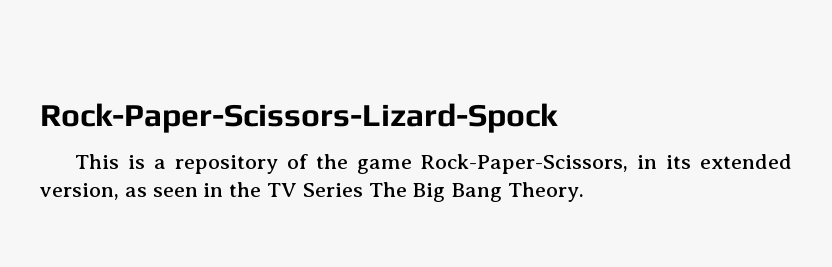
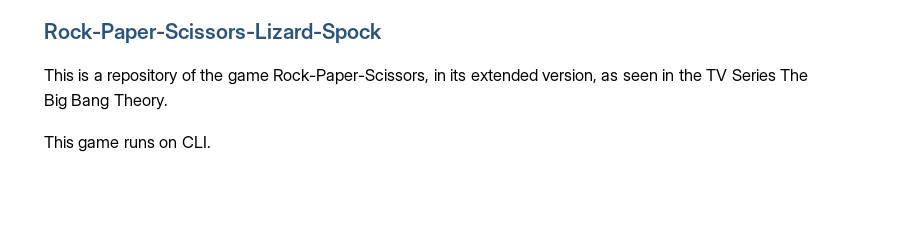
+ This game runs on CLI.

